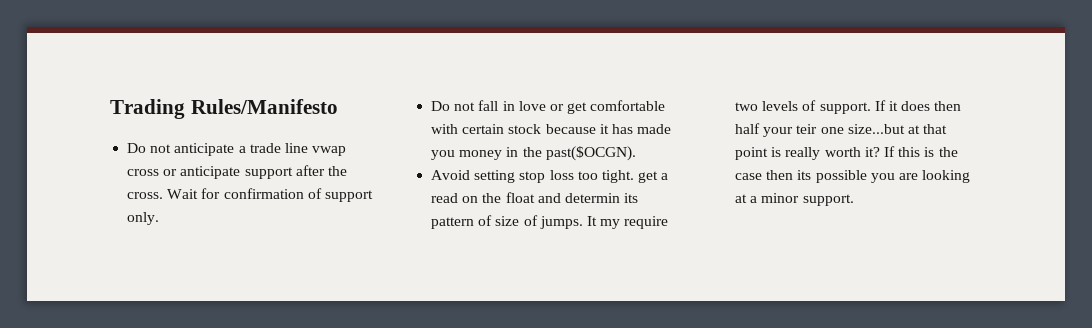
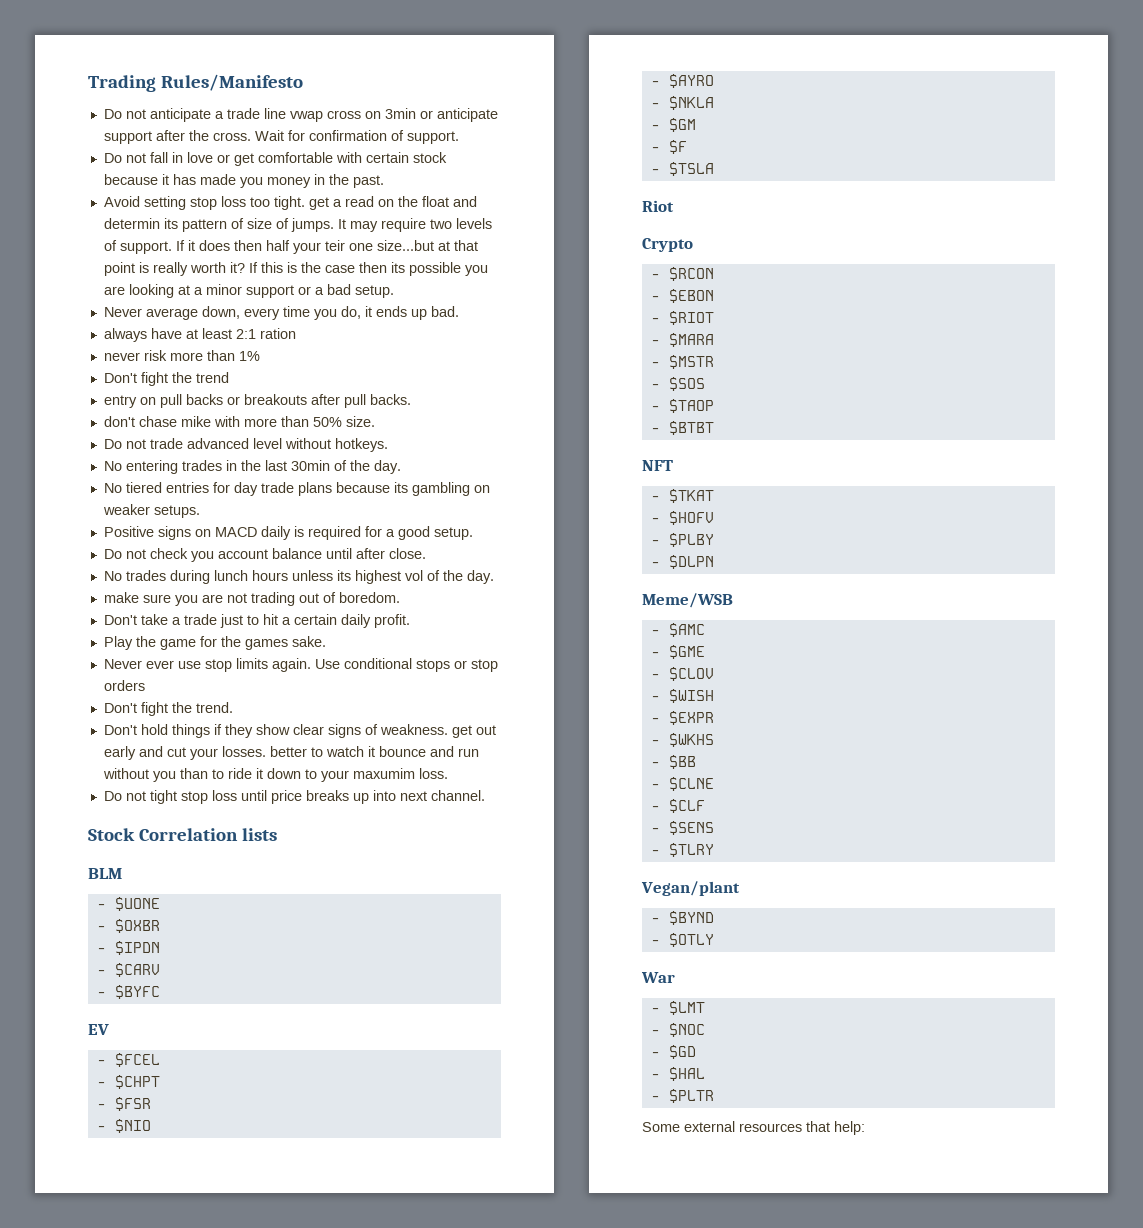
- Do not anticipate a trade line vwap cross or anticipate support after the cross.
+ Do not anticipate a trade line vwap cross on 3min or anticipate support after the cross.
- Wait for confirmation of support only.
+ Wait for confirmation of support.
- Do not fall in love or get comfortable with certain stock because it has made you money in the past($OCGN).
+ Do not fall in love or get comfortable with certain stock because it has made you money in the past.
- It my require two levels of support.
+ It may require two levels of support.
- If this is the case then its possible you are looking at a minor support.
+ If this is the case then its possible you are looking at a minor support or a bad setup.
+ Never average down, every time you do, it ends up bad.
+ always have at least 2:1 ration
+ never risk more than 1%
+ Don't fight the trend
+ entry on pull backs or breakouts after pull backs.
+ don't chase mike with more than 50% size.
+ Do not trade advanced level without hotkeys.
+ No entering trades in the last 30min of the day.
+ No tiered entries for day trade plans because its gambling on weaker setups.
+ Positive signs on MACD daily is required for a good setup.
+ Do not check you account balance until after close.
+ No trades during lunch hours unless its highest vol of the day.
+ make sure you are not trading out of boredom.
+ Don't take a trade just to hit a certain daily profit.
+ Play the game for the games sake.
+ Never ever use stop limits again. Use conditional stops or stop orders
+ Don't fight the trend.
+ Don't hold things if they show clear signs of weakness. get out early and cut your losses. better to watch it bounce and run without you than to ride it down to your maxumim loss.
+ Do not tight stop loss until price breaks up into next channel.
+ Stock Correlation lists
+ BLM
+ - $UONE
+ - $OXBR
+ - $IPDN
+ - $CARV
+ - $BYFC
+ EV
+ - $FCEL
+ - $CHPT
+ - $FSR
+ - $NIO
+ - $AYRO
+ - $NKLA
+ - $GM
+ - $F
+ - $TSLA
+ Riot
+ Crypto
+ - $RCON
+ - $EBON
+ - $RIOT
+ - $MARA
+ - $MSTR
+ - $SOS
+ - $TAOP
+ - $BTBT
+ NFT
+ - $TKAT
+ - $HOFV
+ - $PLBY
+ - $DLPN
+ Meme/WSB
+ - $AMC
+ - $GME
+ - $CLOV
+ - $WISH
+ - $EXPR
+ - $WKHS
+ - $BB
+ - $CLNE
+ - $CLF
+ - $SENS
+ - $TLRY
+ Vegan/plant
+ - $BYND
+ - $OTLY
+ War
+ - $LMT
+ - $NOC
+ - $GD
+ - $HAL
+ - $PLTR
+ Some external resources that help:

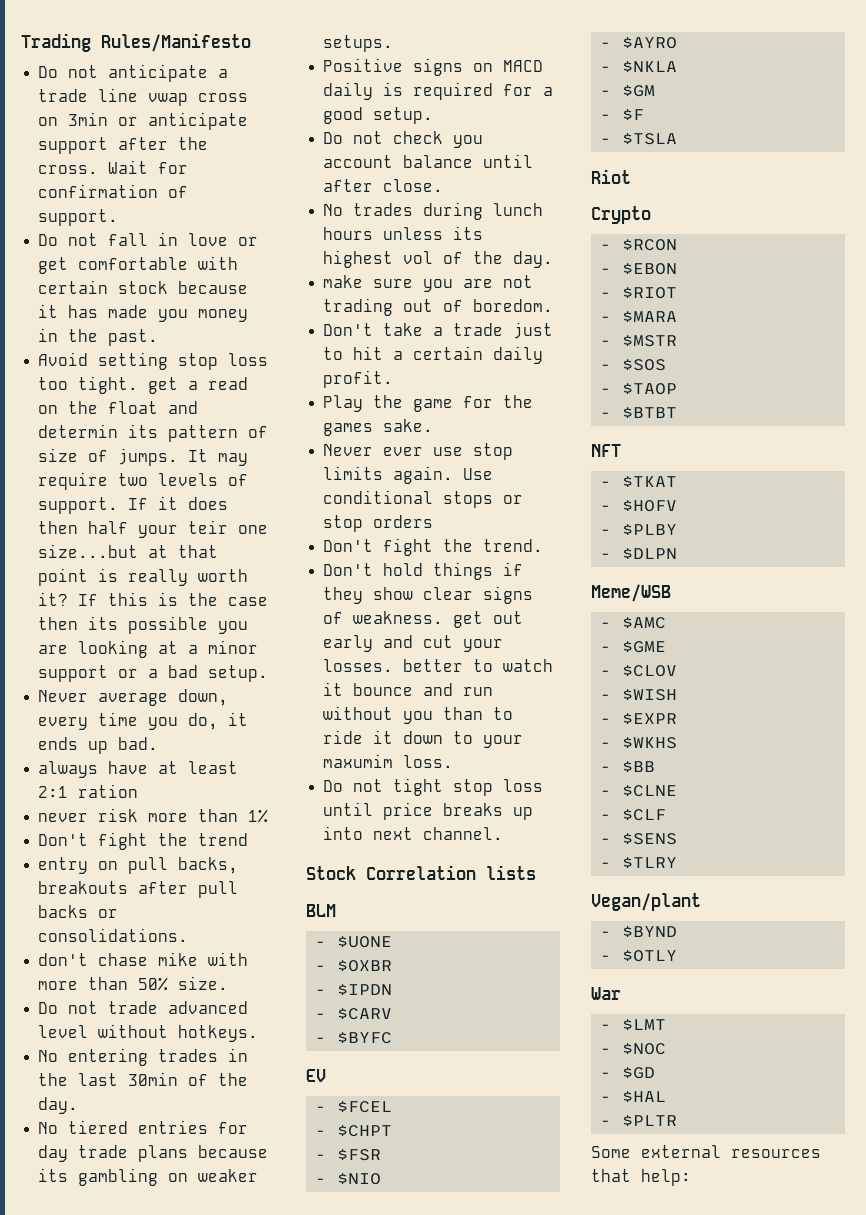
- entry on pull backs or breakouts after pull backs.
+ entry on pull backs, breakouts after pull backs or consolidations.

